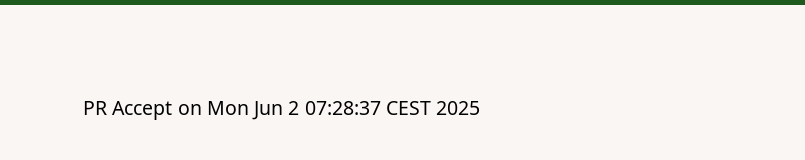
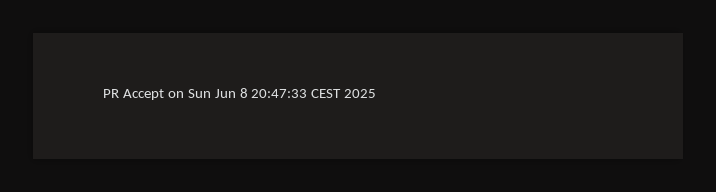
- PR Accept on Mon Jun 2 07:28:37 CEST 2025
+ PR Accept on Sun Jun 8 20:47:33 CEST 2025

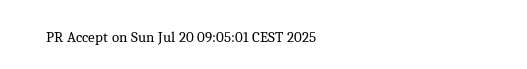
- PR Accept on Sun Jun 8 20:47:33 CEST 2025
+ PR Accept on Sun Jul 20 09:05:01 CEST 2025

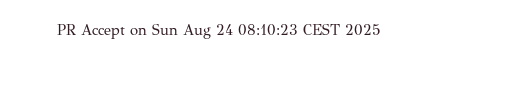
- PR Accept on Sun Jul 20 09:05:01 CEST 2025
+ PR Accept on Sun Aug 24 08:10:23 CEST 2025

